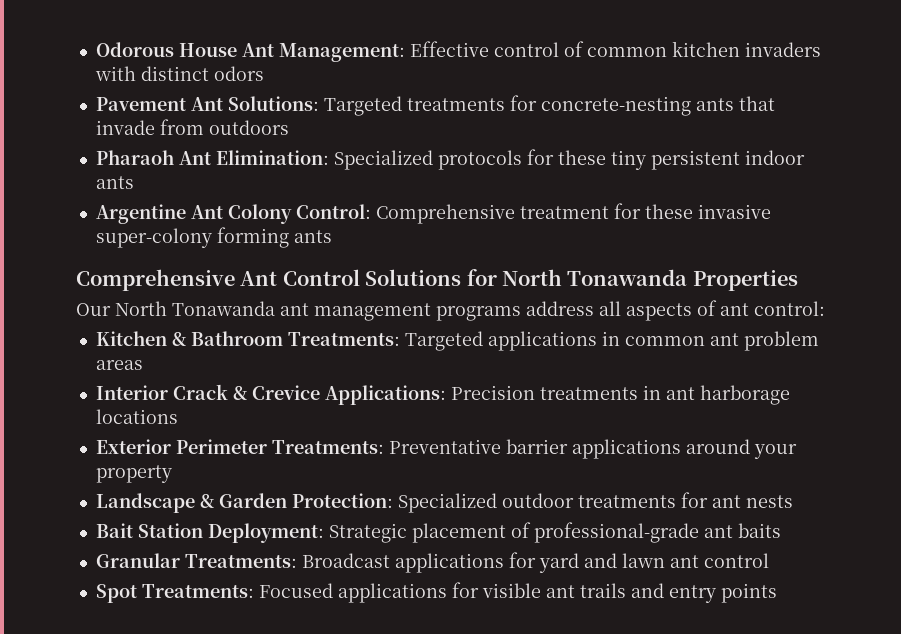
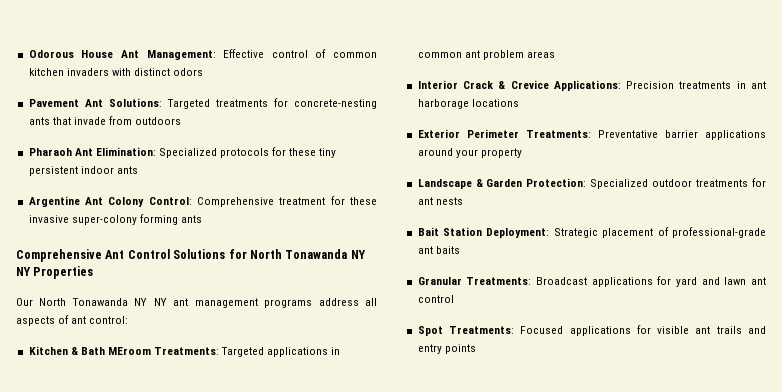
- Comprehensive Ant Control Solutions for North Tonawanda Properties
+ Comprehensive Ant Control Solutions for North Tonawanda NY NY Properties
- Our North Tonawanda ant management programs address all aspects of ant control:
+ Our North Tonawanda NY NY ant management programs address all aspects of ant control:
- Kitchen & Bathroom Treatments: Targeted applications in common ant problem areas
+ Kitchen & Bath MEroom Treatments: Targeted applications in common ant problem areas

